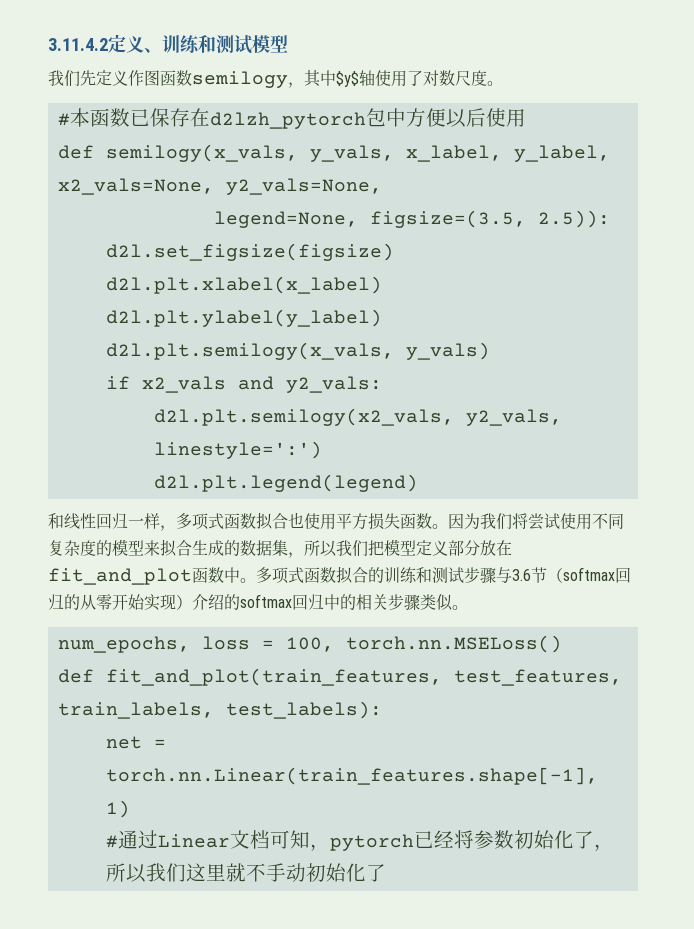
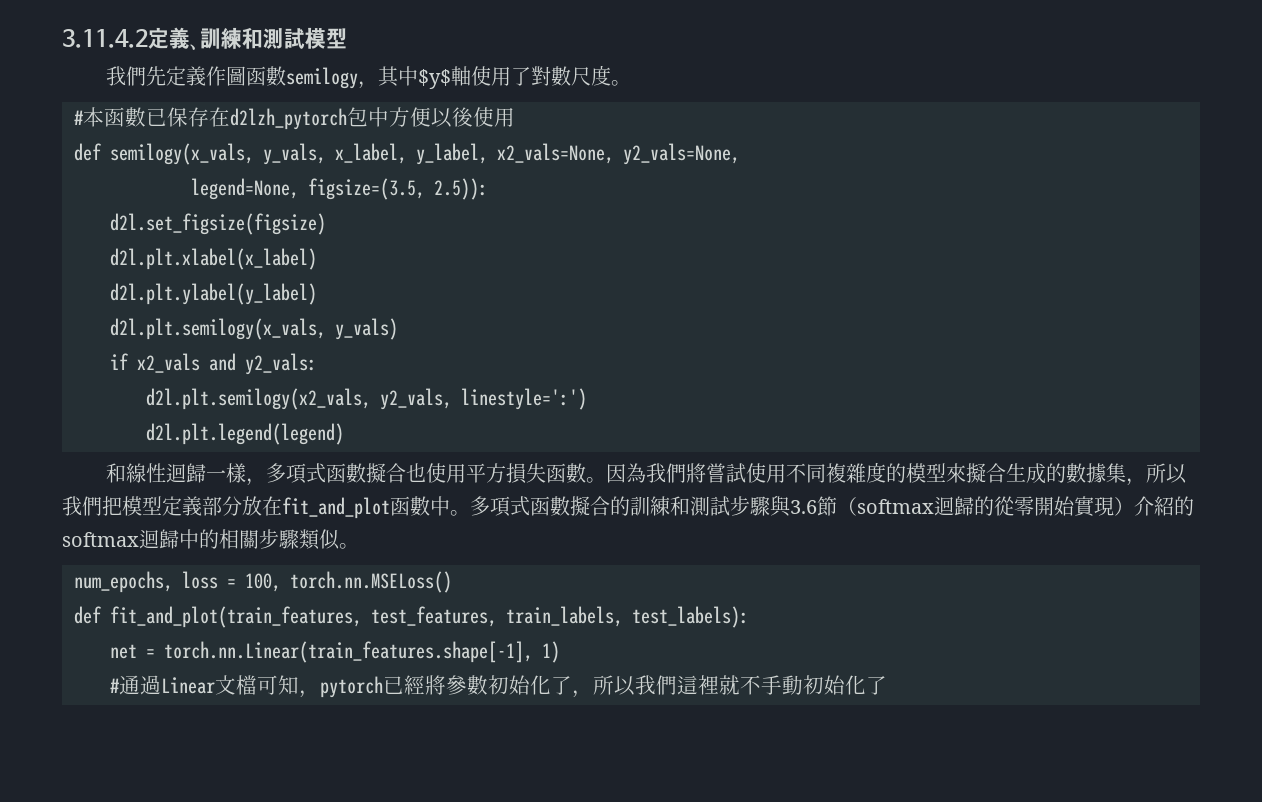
- 3.11.4.2定义、训练和测试模型
- 我们先定义作图函数semilogy，其中$y$轴使用了对数尺度。
+ 3.11.4.2定義、訓練和測試模型
+ 我們先定義作圖函數semilogy，其中$y$軸使用了對數尺度。
- #本函数已保存在d2lzh_pytorch包中方便以后使用
+ #本函數已保存在d2lzh_pytorch包中方便以後使用
- 和线性回归一样，多项式函数拟合也使用平方损失函数。因为我们将尝试使用不同复杂度的模型来拟合生成的数据集，所以我们把模型定义部分放在fit_and_plot函数中。多项式函数拟合的训练和测试步骤与3.6节（softmax回归的从零开始实现）介绍的softmax回归中的相关步骤类似。
+ 和線性迴歸一樣，多項式函數擬合也使用平方損失函數。因為我們將嘗試使用不同複雜度的模型來擬合生成的數據集，所以我們把模型定義部分放在fit_and_plot函數中。多項式函數擬合的訓練和測試步驟與3.6節（softmax迴歸的從零開始實現）介紹的softmax迴歸中的相關步驟類似。
- #通过Linear文档可知，pytorch已经将参数初始化了，所以我们这里就不手动初始化了
+ #通過Linear文檔可知，pytorch已經將參數初始化了，所以我們這裡就不手動初始化了

